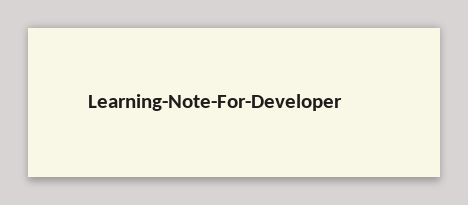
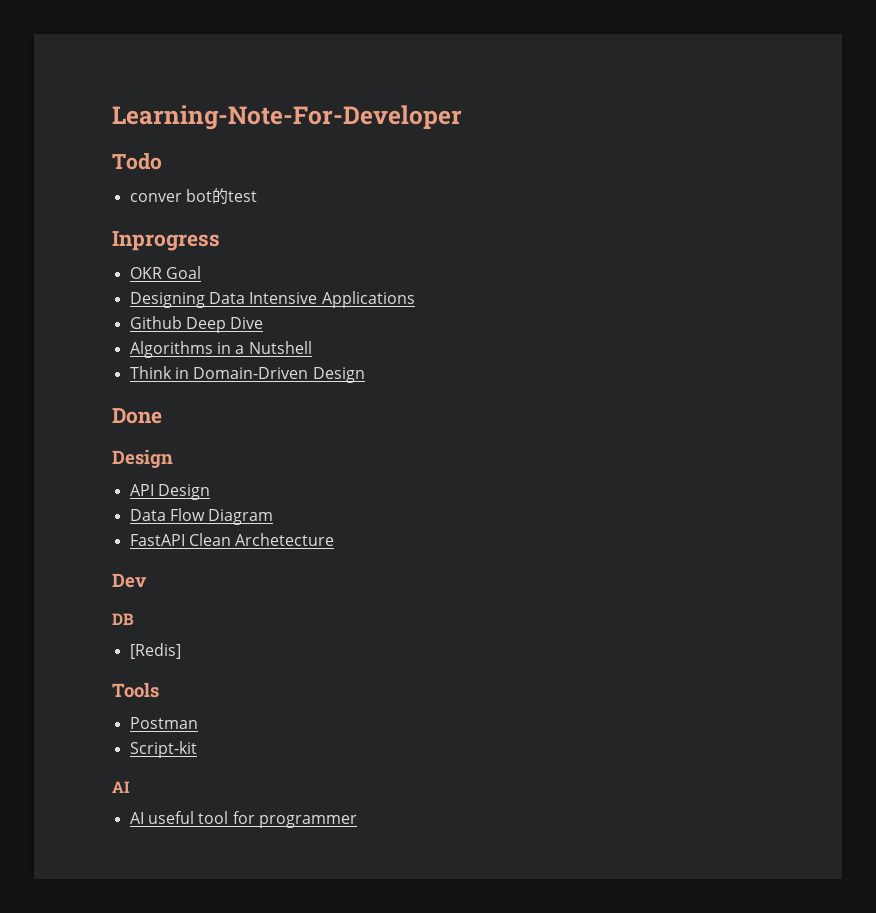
+ Todo
+ conver bot的test
+ Inprogress
+ OKR Goal
+ Designing Data Intensive Applications
+ Github Deep Dive
+ Algorithms in a Nutshell
+ Think in Domain-Driven Design
+ Done
+ Design
+ API Design
+ Data Flow Diagram
+ FastAPI Clean Archetecture
+ Dev
+ DB
+ [Redis]
+ Tools
+ Postman
+ Script-kit
+ AI
+ AI useful tool for programmer

